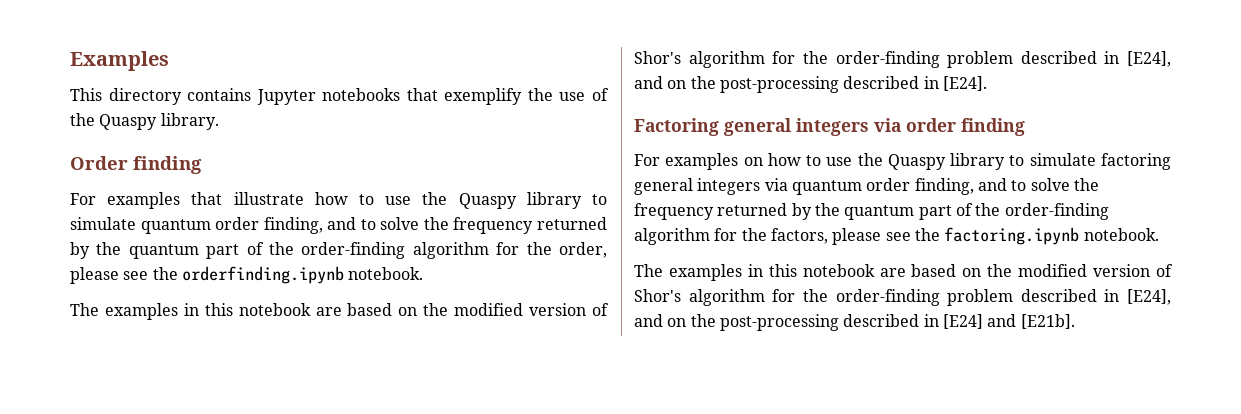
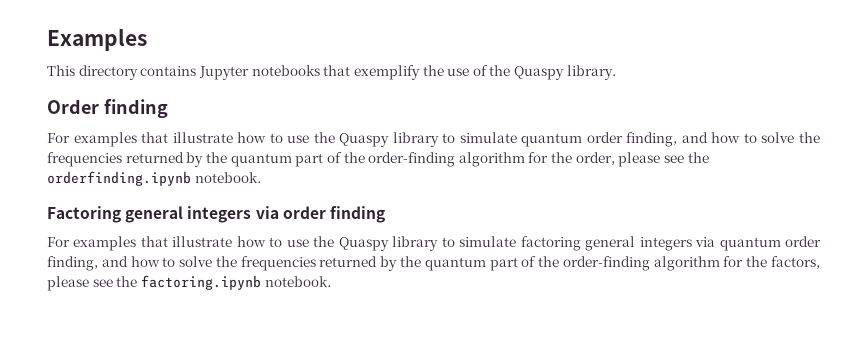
- For examples that illustrate how to use the Quaspy library to simulate quantum order finding, and to solve the frequency returned by the quantum part of the order-finding algorithm for the order, please see the orderfinding.ipynb notebook.
+ For examples that illustrate how to use the Quaspy library to simulate quantum order finding, and how to solve the frequencies returned by the quantum part of the order-finding algorithm for the order, please see the orderfinding.ipynb notebook.
- The examples in this notebook are based on the modified version of Shor's algorithm for the order-finding problem described in [E24], and on the post-processing described in [E24].
- For examples on how to use the Quaspy library to simulate factoring general integers via quantum order finding, and to solve the frequency returned by the quantum part of the order-finding algorithm for the factors, please see the factoring.ipynb notebook.
+ For examples that illustrate how to use the Quaspy library to simulate factoring general integers via quantum order finding, and how to solve the frequencies returned by the quantum part of the order-finding algorithm for the factors, please see the factoring.ipynb notebook.
- The examples in this notebook are based on the modified version of Shor's algorithm for the order-finding problem described in [E24], and on the post-processing described in [E24] and [E21b].

